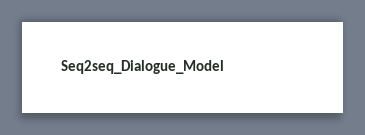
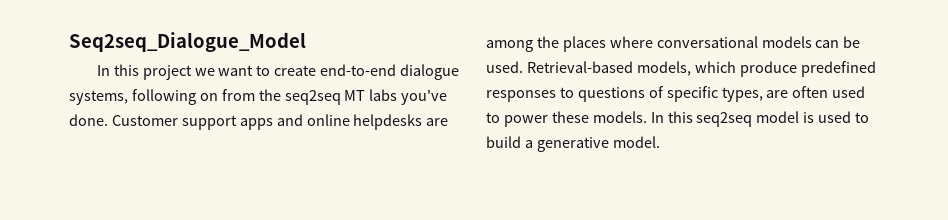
+ In this project we want to create end-to-end dialogue systems, following on from the seq2seq MT labs you've done. Customer support apps and online helpdesks are among the places where conversational models can be used. Retrieval-based models, which produce predefined responses to questions of specific types, are often used to power these models. In this seq2seq model is used to build a generative model.

